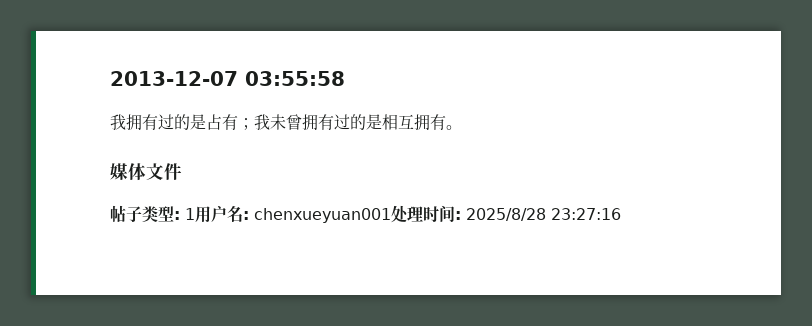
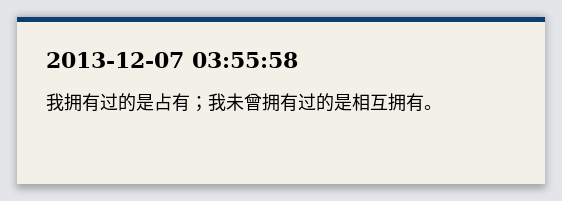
- 媒体文件
- 帖子类型: 1用户名: chenxueyuan001处理时间: 2025/8/28 23:27:16

